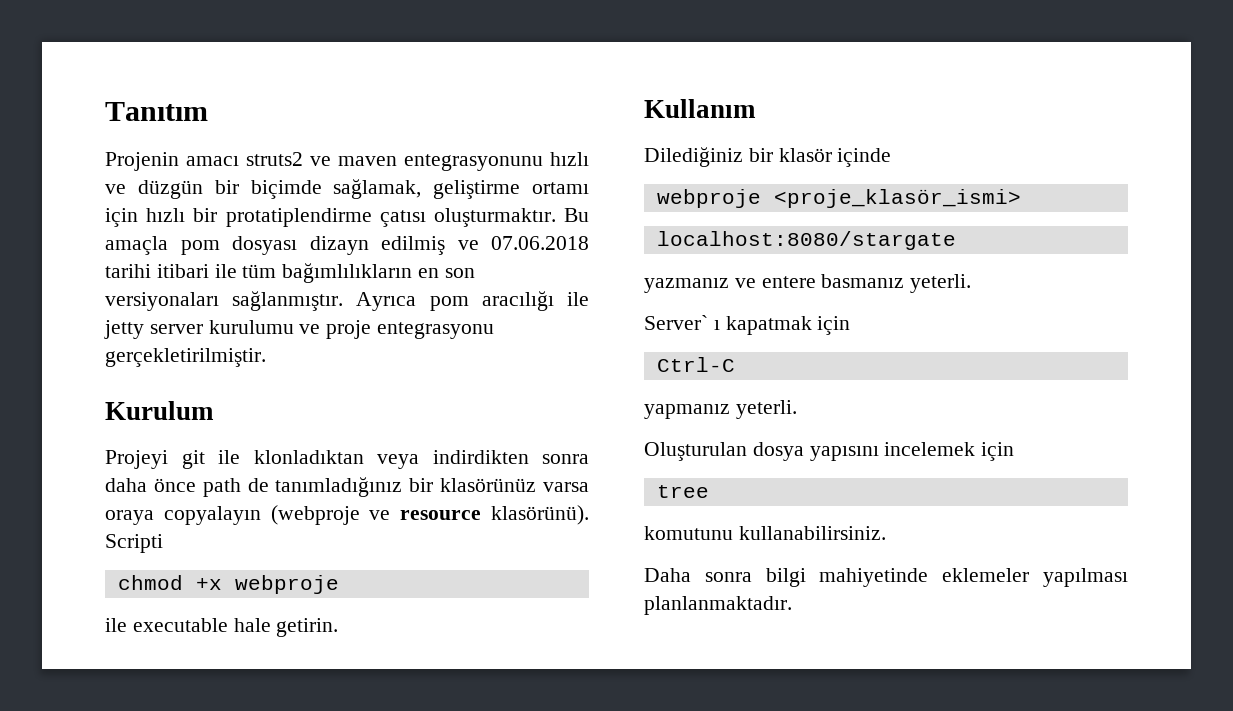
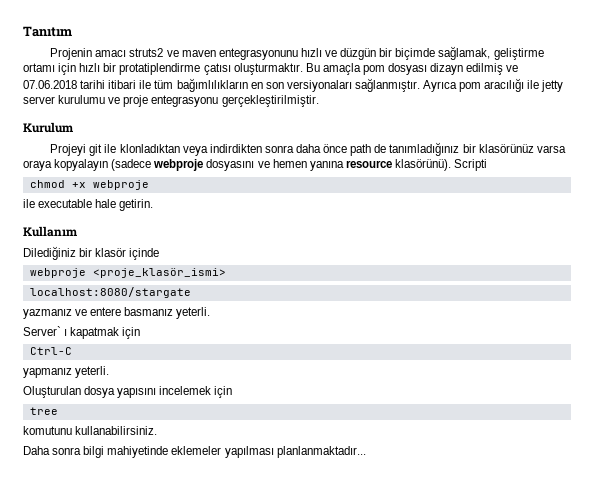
- Ayrıca pom aracılığı ile jetty server kurulumu ve proje entegrasyonu gerçekletirilmiştir.
+ Ayrıca pom aracılığı ile jetty server kurulumu ve proje entegrasyonu gerçekleştirilmiştir.
- Projeyi git ile klonladıktan veya indirdikten sonra daha önce path de tanımladığınız bir klasörünüz varsa oraya copyalayın (webproje ve resource klasörünü).
+ Projeyi git ile klonladıktan veya indirdikten sonra daha önce path de tanımladığınız bir klasörünüz varsa oraya kopyalayın (sadece webproje dosyasını ve hemen yanına resource klasörünü).
- Daha sonra bilgi mahiyetinde eklemeler yapılması planlanmaktadır.
+ Daha sonra bilgi mahiyetinde eklemeler yapılması planlanmaktadır...

